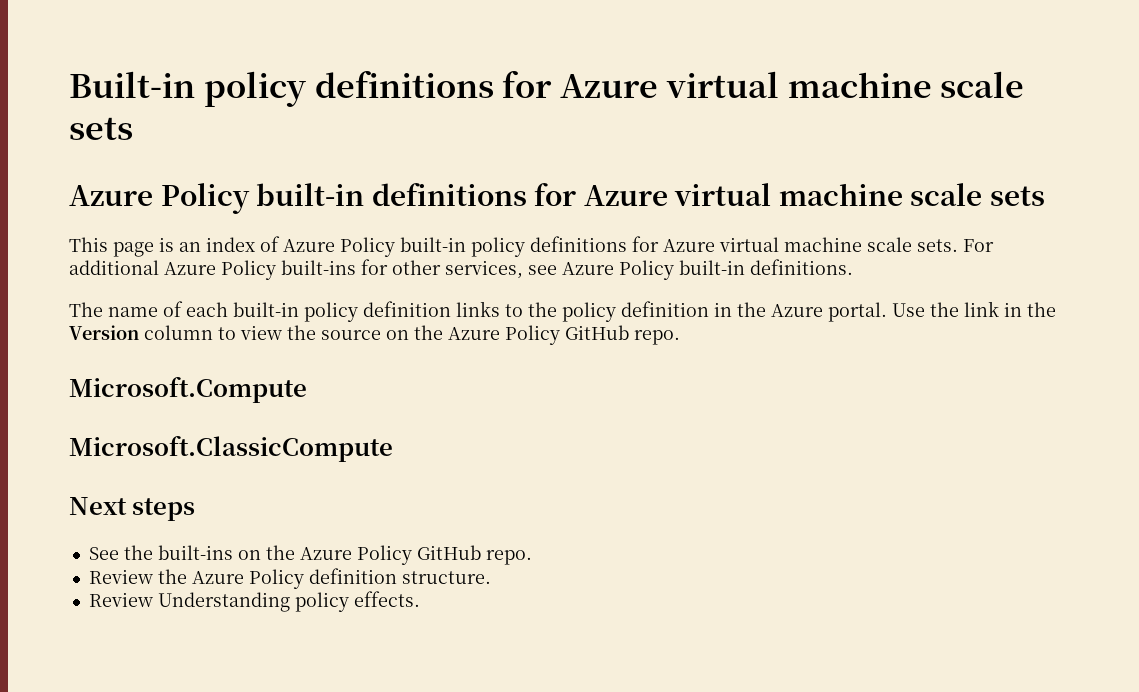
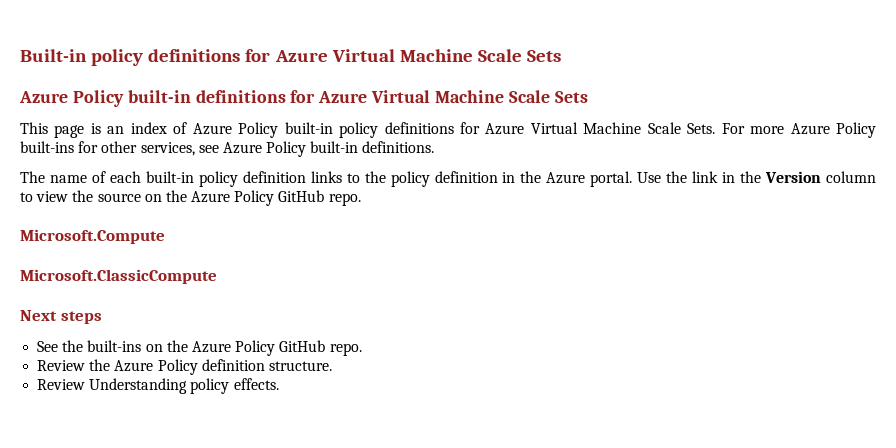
- Built-in policy definitions for Azure virtual machine scale sets
+ Built-in policy definitions for Azure Virtual Machine Scale Sets
- Azure Policy built-in definitions for Azure virtual machine scale sets
+ Azure Policy built-in definitions for Azure Virtual Machine Scale Sets
- This page is an index of Azure Policy built-in policy definitions for Azure virtual machine scale sets. For additional Azure Policy built-ins for other services, see Azure Policy built-in definitions.
+ This page is an index of Azure Policy built-in policy definitions for Azure Virtual Machine Scale Sets. For more Azure Policy built-ins for other services, see Azure Policy built-in definitions.

